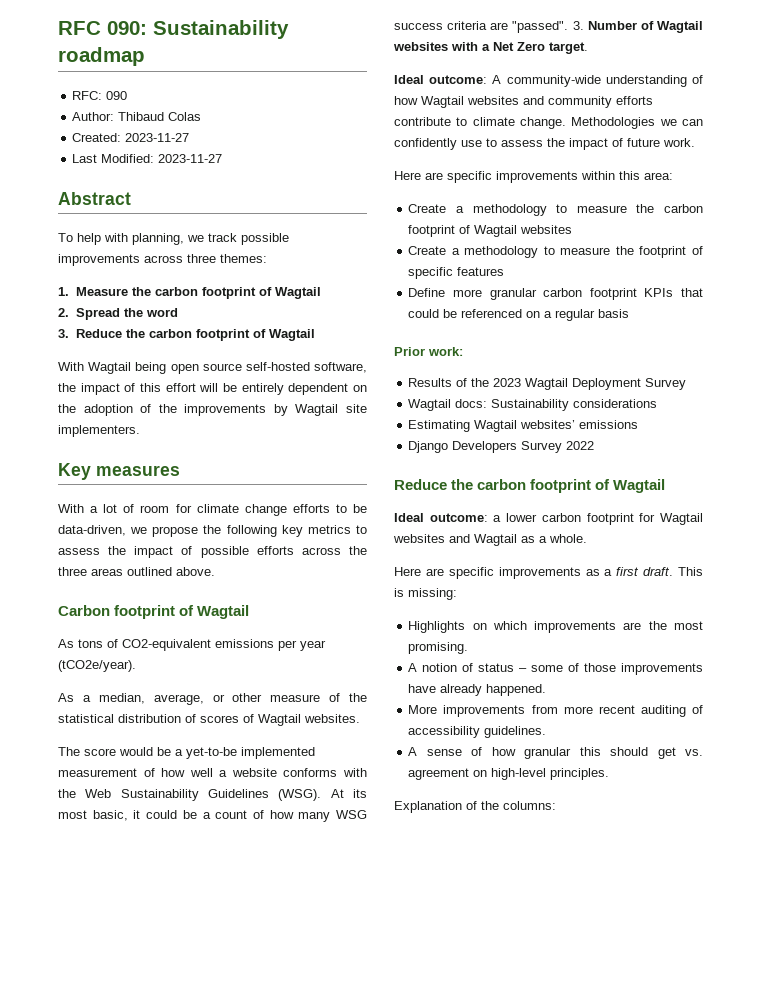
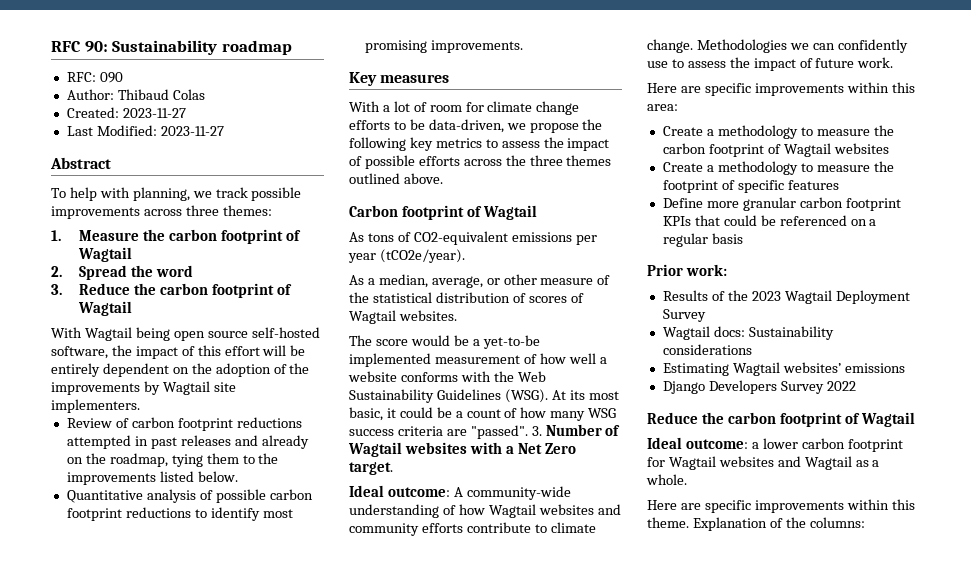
- RFC 090: Sustainability roadmap
+ RFC 90: Sustainability roadmap
+ Review of carbon footprint reductions attempted in past releases and already on the roadmap, tying them to the improvements listed below.
+ Quantitative analysis of possible carbon footprint reductions to identify most promising improvements.
- With a lot of room for climate change efforts to be data-driven, we propose the following key metrics to assess the impact of possible efforts across the three areas outlined above.
+ With a lot of room for climate change efforts to be data-driven, we propose the following key metrics to assess the impact of possible efforts across the three themes outlined above.
- Here are specific improvements as a first draft. This is missing:
- Highlights on which improvements are the most promising.
- A notion of status – some of those improvements have already happened.
- More improvements from more recent auditing of accessibility guidelines.
- A sense of how granular this should get vs. agreement on high-level principles.
- Explanation of the columns:
+ Here are specific improvements within this theme. Explanation of the columns:

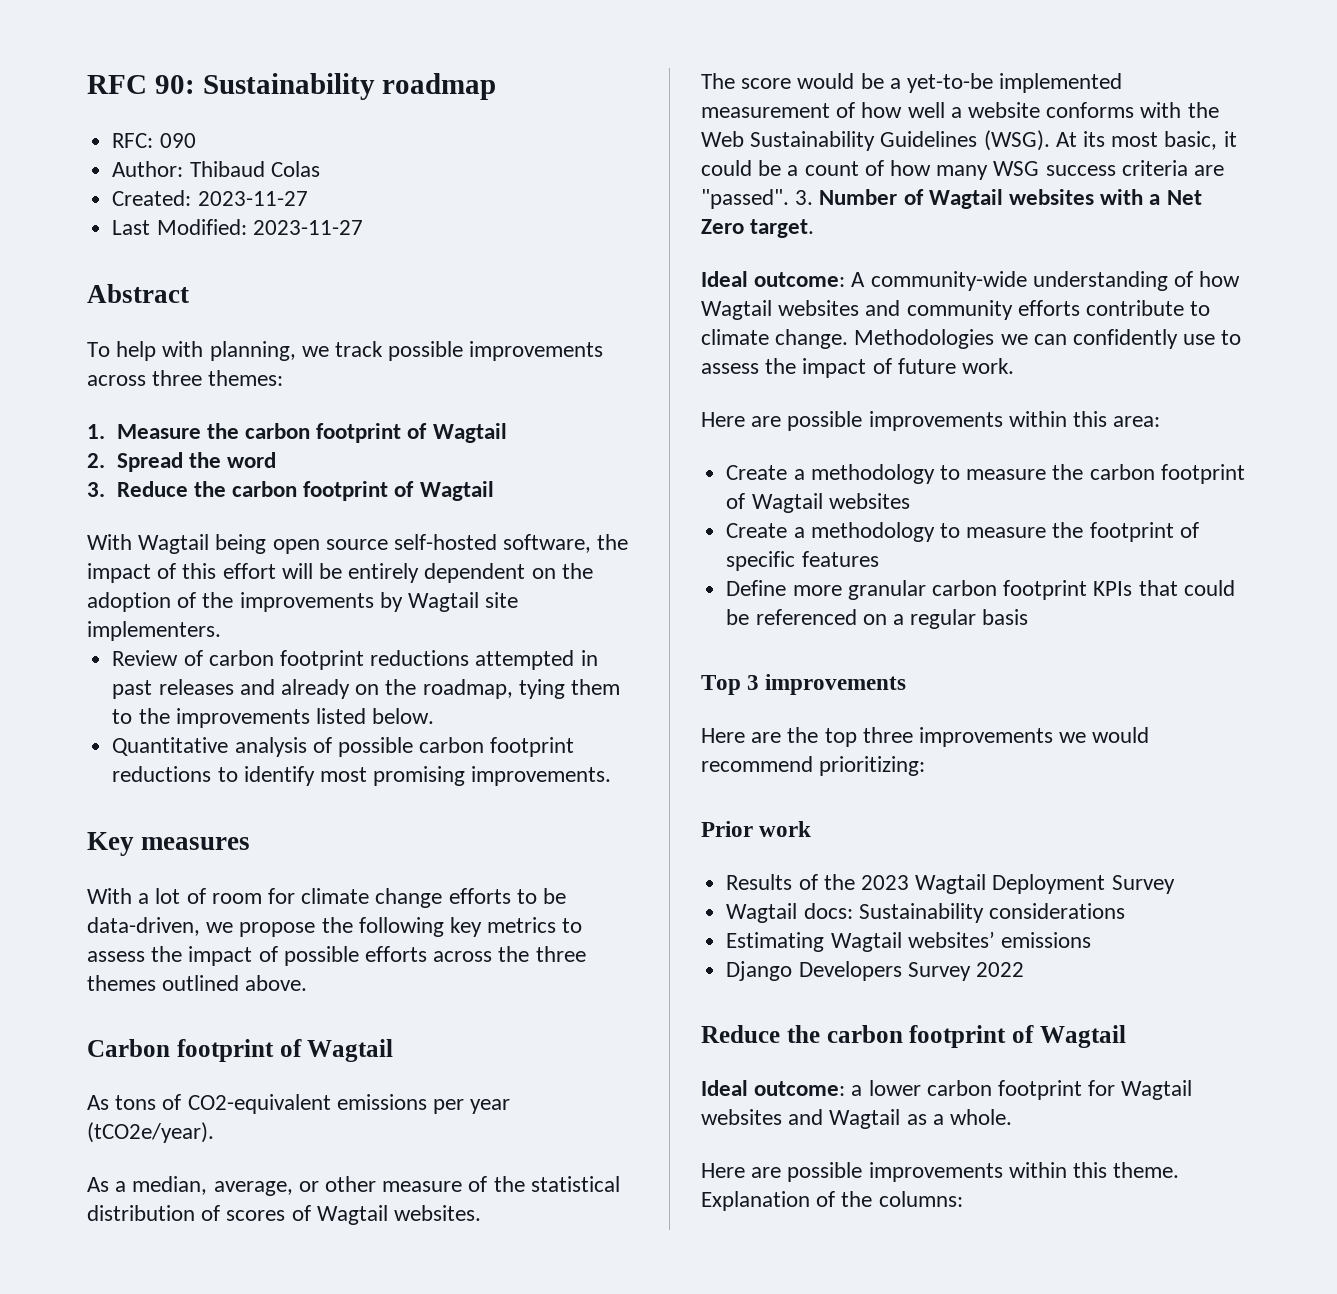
- Here are specific improvements within this area:
+ Here are possible improvements within this area:
+ Top 3 improvements
+ Here are the top three improvements we would recommend prioritizing:
- Prior work:
+ Prior work
- Here are specific improvements within this theme.
+ Here are possible improvements within this theme.

